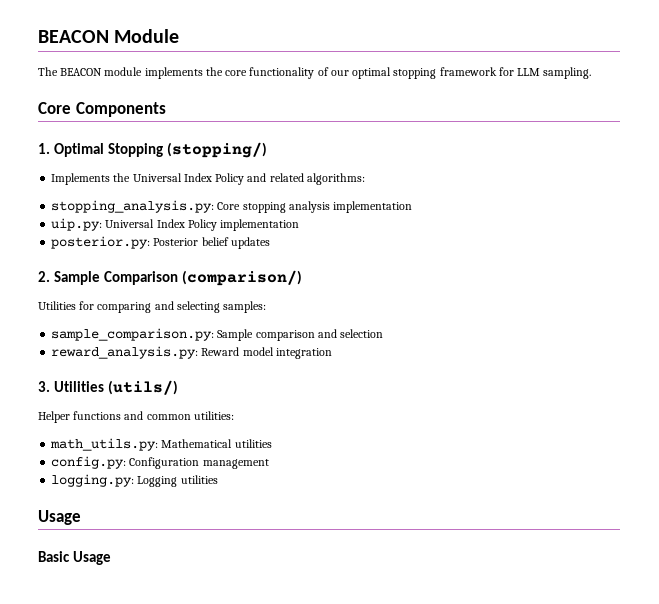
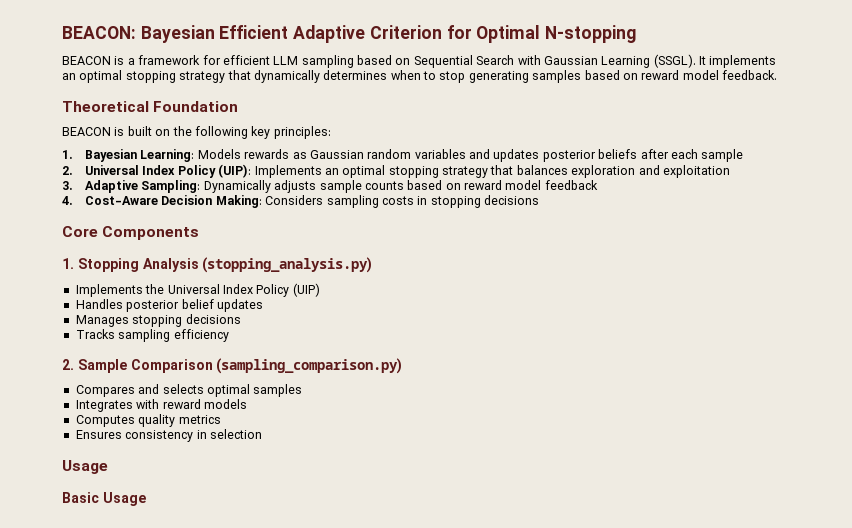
- BEACON Module
- The BEACON module implements the core functionality of our optimal stopping framework for LLM sampling.
+ BEACON: Bayesian Efficient Adaptive Criterion for Optimal N-stopping
+ BEACON is a framework for efficient LLM sampling based on Sequential Search with Gaussian Learning (SSGL). It implements an optimal stopping strategy that dynamically determines when to stop generating samples based on reward model feedback.
+ Theoretical Foundation
+ BEACON is built on the following key principles:
+ 1. Bayesian Learning: Models rewards as Gaussian random variables and updates posterior beliefs after each sample
+ 2. Universal Index Policy (UIP): Implements an optimal stopping strategy that balances exploration and exploitation
+ 3. Adaptive Sampling: Dynamically adjusts sample counts based on reward model feedback
+ 4. Cost-Aware Decision Making: Considers sampling costs in stopping decisions
- 1. Optimal Stopping (stopping/)
+ 1. Stopping Analysis (stopping_analysis.py)
- Implements the Universal Index Policy and related algorithms:
- stopping_analysis.py: Core stopping analysis implementation
- uip.py: Universal Index Policy implementation
- posterior.py: Posterior belief updates
- 2. Sample Comparison (comparison/)
- Utilities for comparing and selecting samples:
- sample_comparison.py: Sample comparison and selection
- reward_analysis.py: Reward model integration
- 3. Utilities (utils/)
- Helper functions and common utilities:
- math_utils.py: Mathematical utilities
- config.py: Configuration management
- logging.py: Logging utilities
+ Implements the Universal Index Policy (UIP)
+ Handles posterior belief updates
+ Manages stopping decisions
+ Tracks sampling efficiency
+ 2. Sample Comparison (sampling_comparison.py)
+ Compares and selects optimal samples
+ Integrates with reward models
+ Computes quality metrics
+ Ensures consistency in selection

